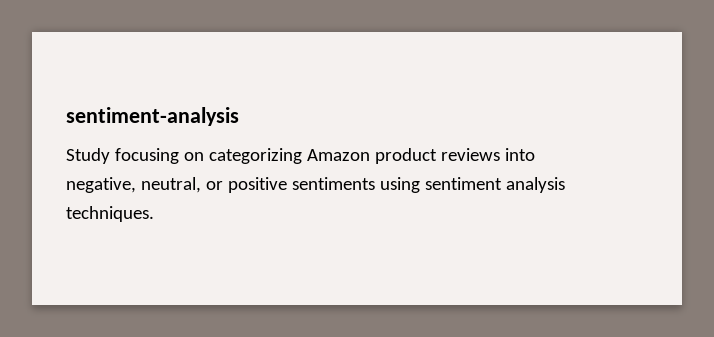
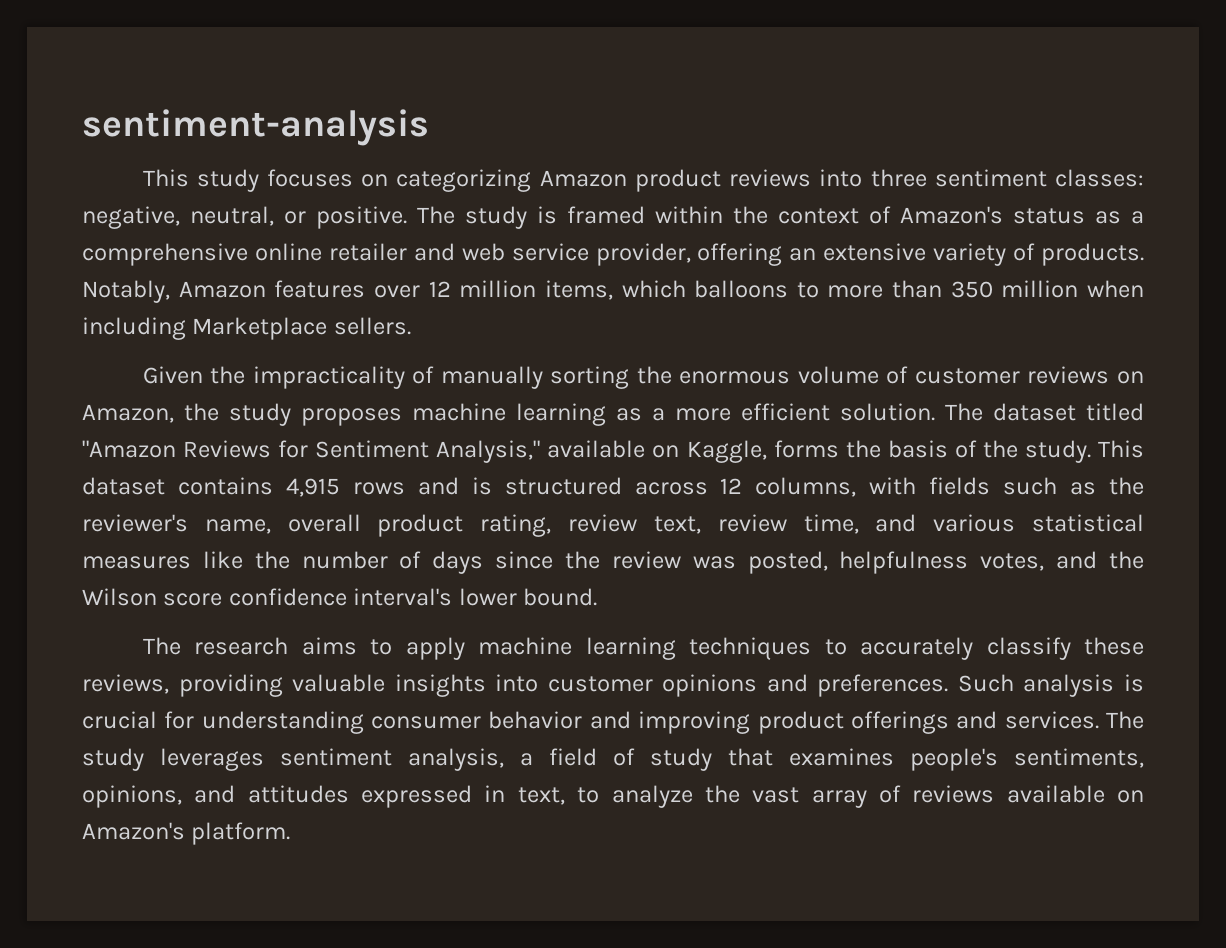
- Study focusing on categorizing Amazon product reviews into negative, neutral, or positive sentiments using sentiment analysis techniques.
+ This study focuses on categorizing Amazon product reviews into three sentiment classes: negative, neutral, or positive. The study is framed within the context of Amazon's status as a comprehensive online retailer and web service provider, offering an extensive variety of products. Notably, Amazon features over 12 million items, which balloons to more than 350 million when including Marketplace sellers.
+ Given the impracticality of manually sorting the enormous volume of customer reviews on Amazon, the study proposes machine learning as a more efficient solution. The dataset titled "Amazon Reviews for Sentiment Analysis," available on Kaggle, forms the basis of the study. This dataset contains 4,915 rows and is structured across 12 columns, with fields such as the reviewer's name, overall product rating, review text, review time, and various statistical measures like the number of days since the review was posted, helpfulness votes, and the Wilson score confidence interval's lower bound.
+ The research aims to apply machine learning techniques to accurately classify these reviews, providing valuable insights into customer opinions and preferences. Such analysis is crucial for understanding consumer behavior and improving product offerings and services. The study leverages sentiment analysis, a field of study that examines people's sentiments, opinions, and attitudes expressed in text, to analyze the vast array of reviews available on Amazon's platform.

